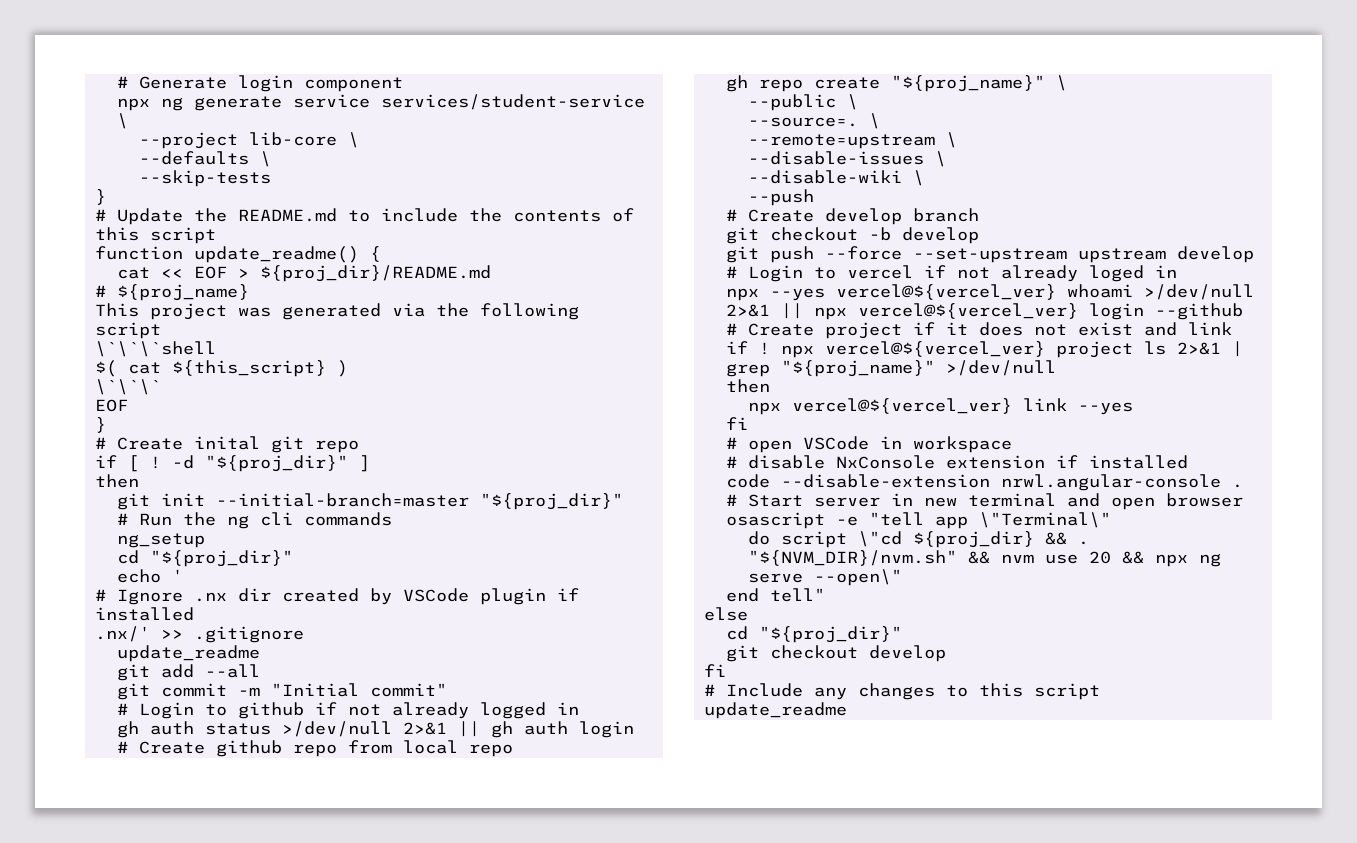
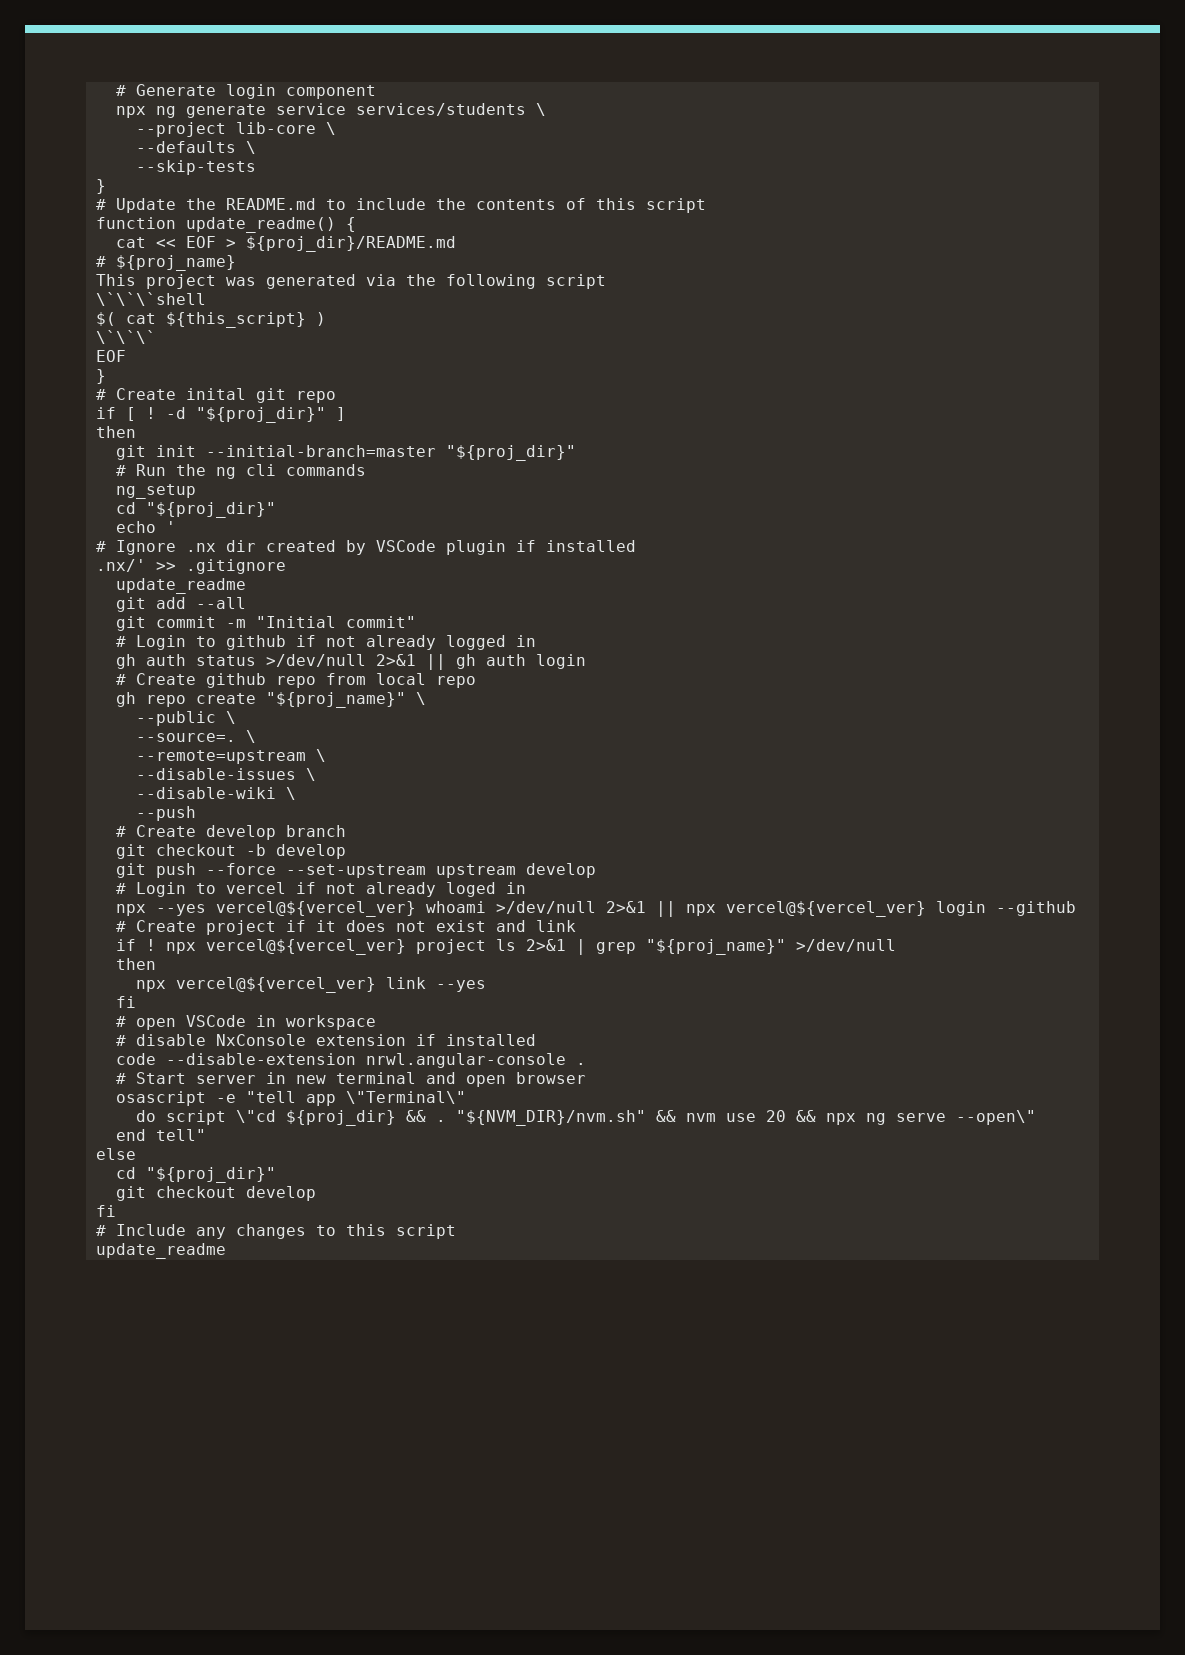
- npx ng generate service services/student-service \
+ npx ng generate service services/students \

